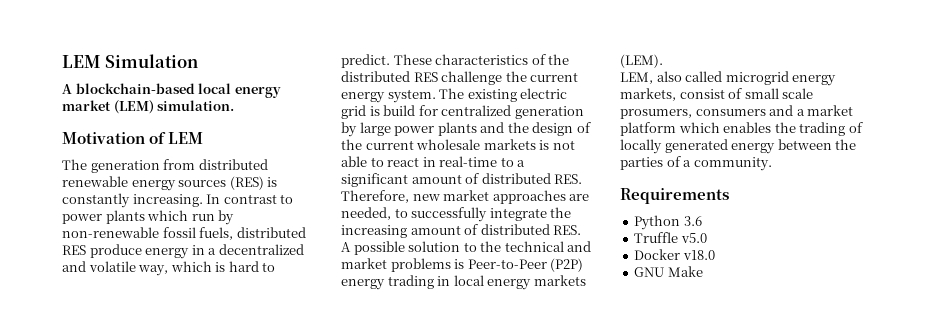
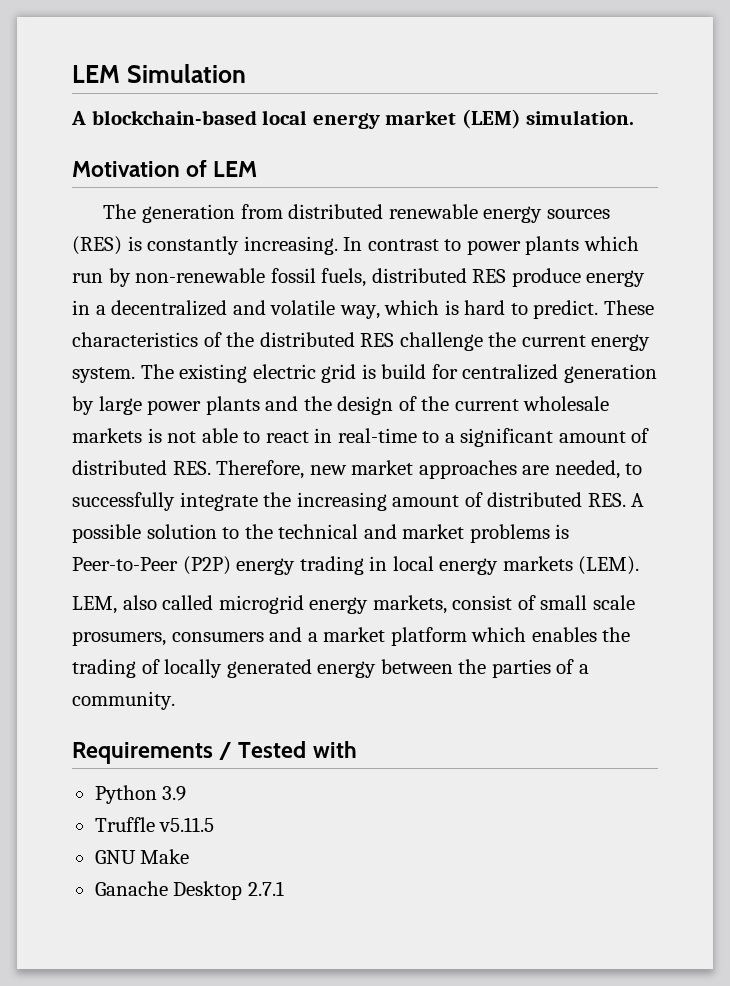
- Requirements
+ Requirements / Tested with
- Python 3.6
+ Python 3.9
- Truffle v5.0
- Docker v18.0
+ Truffle v5.11.5
+ Ganache Desktop 2.7.1

